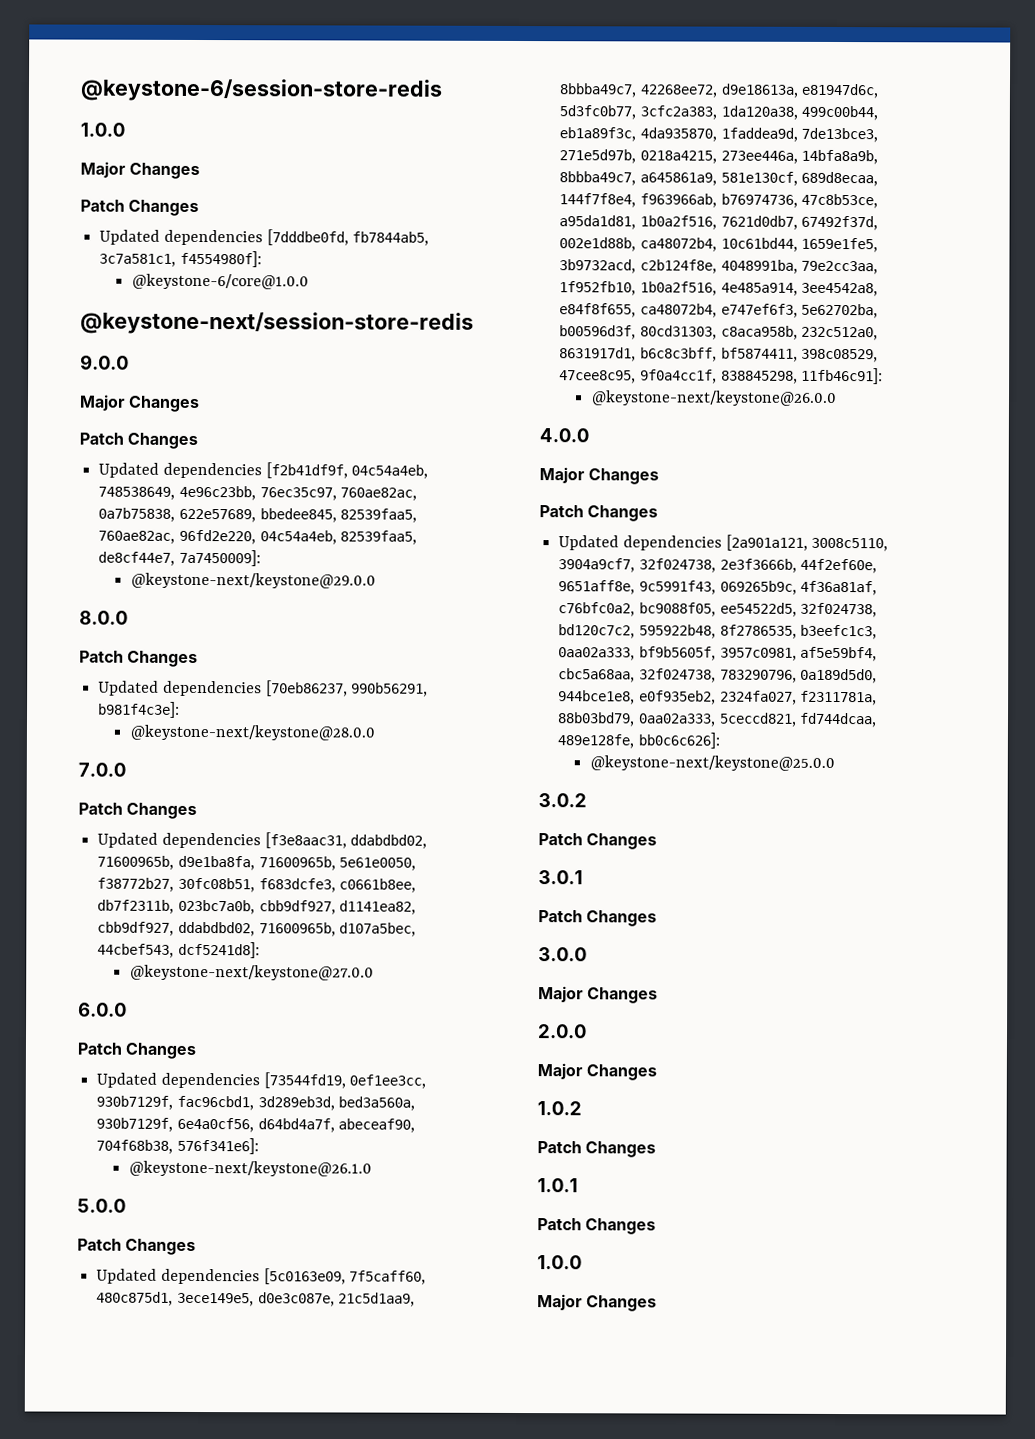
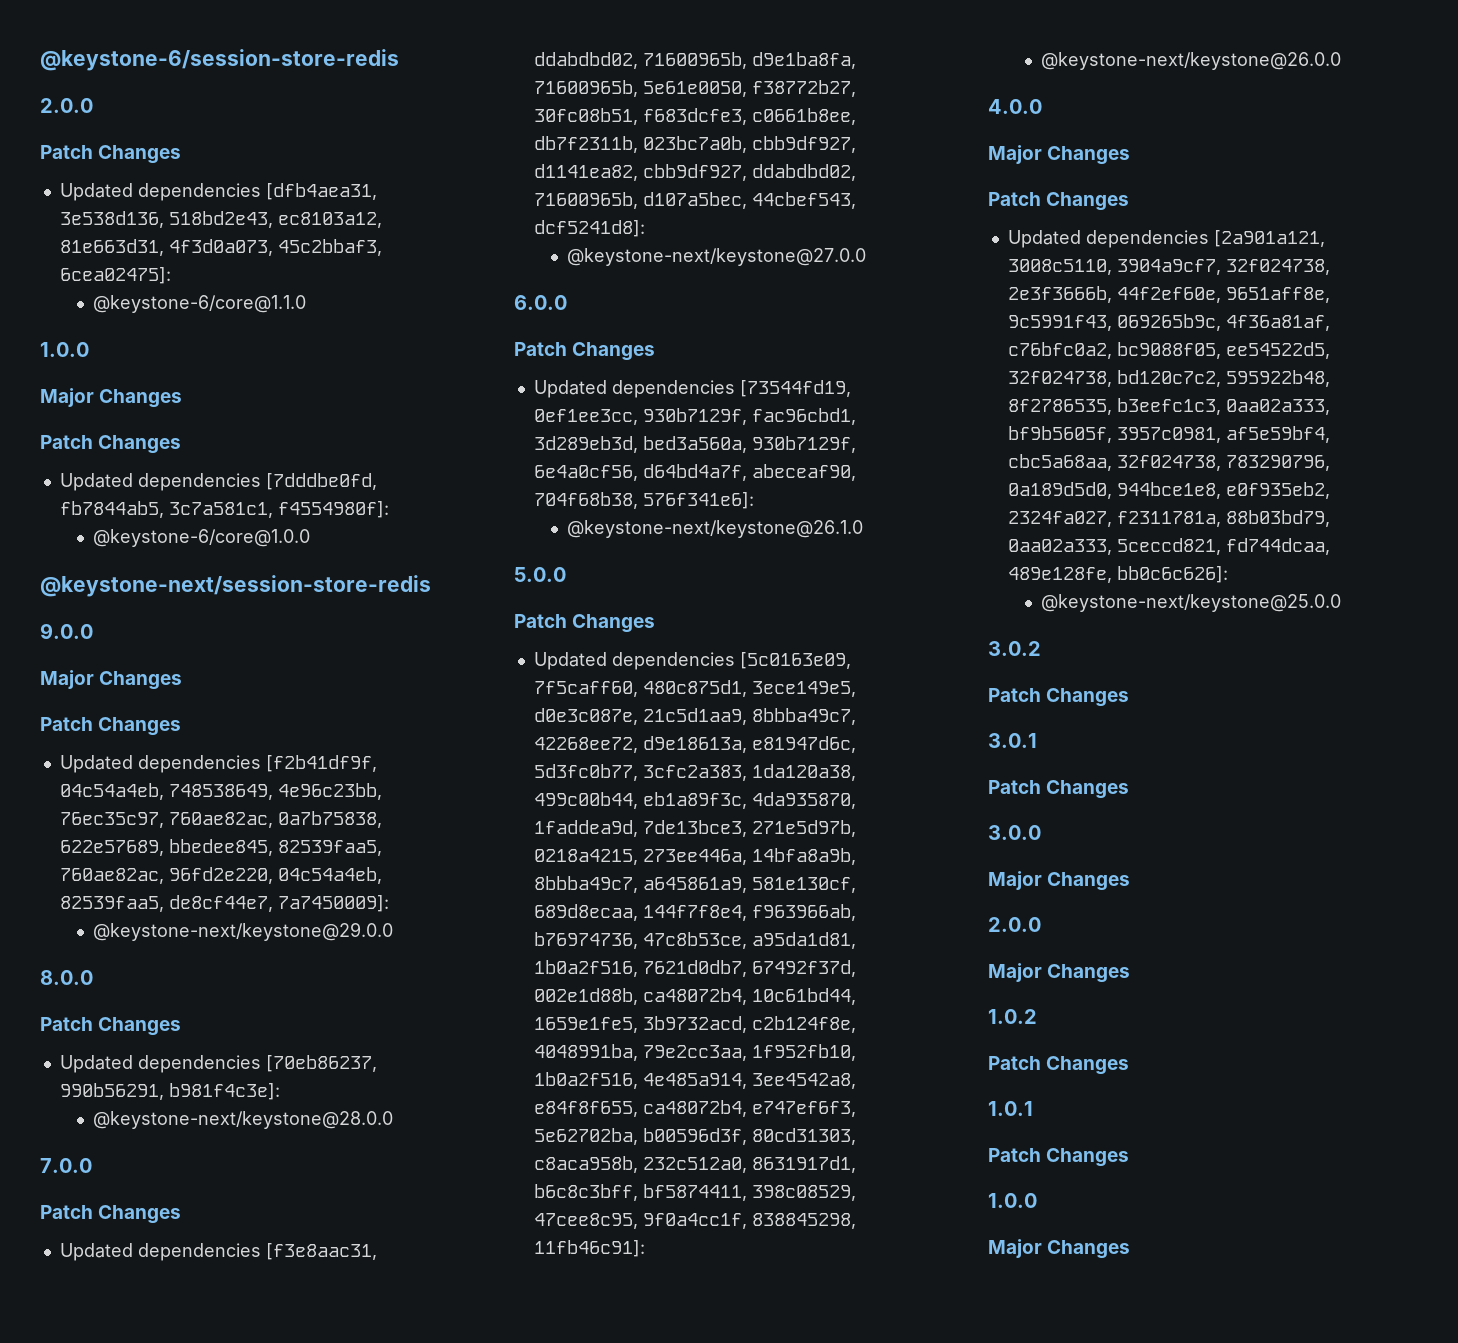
  @keystone-6/session-store-redis
+ 2.0.0
+ Patch Changes
+ Updated dependencies [dfb4aea31, 3e538d136, 518bd2e43, ec8103a12, 81e663d31, 4f3d0a073, 45c2bbaf3, 6cea02475]:
+ @keystone-6/core@1.1.0

